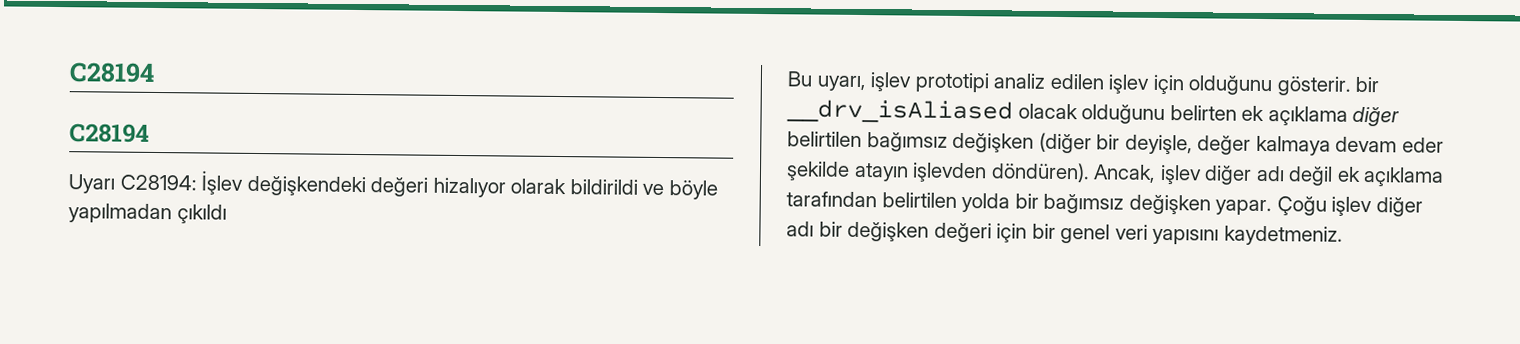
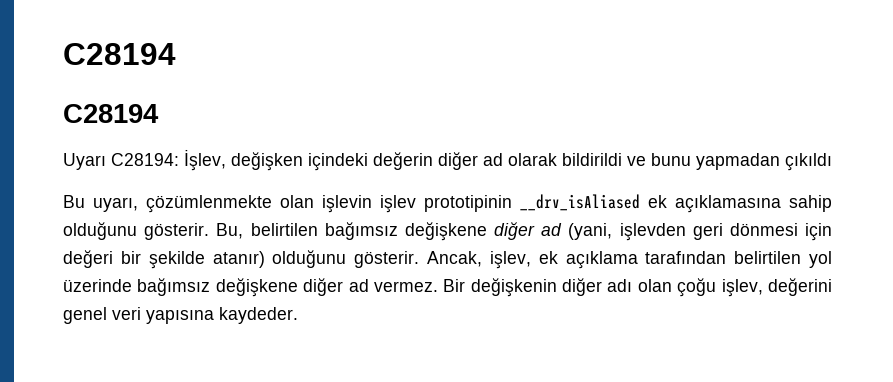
- Uyarı C28194: İşlev değişkendeki değeri hizalıyor olarak bildirildi ve böyle yapılmadan çıkıldı
+ Uyarı C28194: İşlev, değişken içindeki değerin diğer ad olarak bildirildi ve bunu yapmadan çıkıldı
- Bu uyarı, işlev prototipi analiz edilen işlev için olduğunu gösterir. bir __drv_isAliased olacak olduğunu belirten ek açıklama diğer belirtilen bağımsız değişken (diğer bir deyişle, değer kalmaya devam eder şekilde atayın işlevden döndüren). Ancak, işlev diğer adı değil ek açıklama tarafından belirtilen yolda bir bağımsız değişken yapar. Çoğu işlev diğer adı bir değişken değeri için bir genel veri yapısını kaydetmeniz.
+ Bu uyarı, çözümlenmekte olan işlevin işlev prototipinin __drv_isAliased ek açıklamasına sahip olduğunu gösterir. Bu, belirtilen bağımsız değişkene diğer ad (yani, işlevden geri dönmesi için değeri bir şekilde atanır) olduğunu gösterir. Ancak, işlev, ek açıklama tarafından belirtilen yol üzerinde bağımsız değişkene diğer ad vermez. Bir değişkenin diğer adı olan çoğu işlev, değerini genel veri yapısına kaydeder.

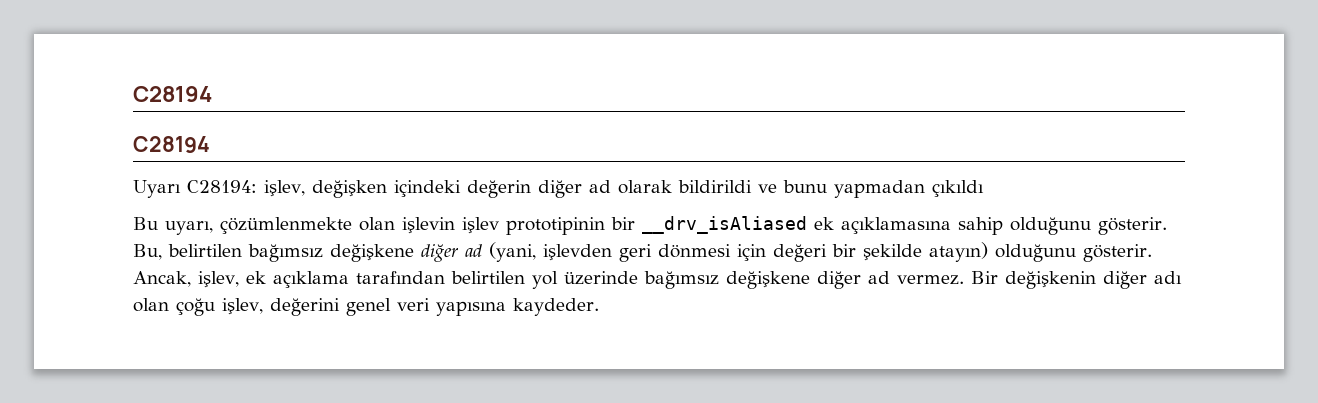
- Uyarı C28194: İşlev, değişken içindeki değerin diğer ad olarak bildirildi ve bunu yapmadan çıkıldı
+ Uyarı C28194: işlev, değişken içindeki değerin diğer ad olarak bildirildi ve bunu yapmadan çıkıldı
- Bu uyarı, çözümlenmekte olan işlevin işlev prototipinin __drv_isAliased ek açıklamasına sahip olduğunu gösterir.
+ Bu uyarı, çözümlenmekte olan işlevin işlev prototipinin bir __drv_isAliased ek açıklamasına sahip olduğunu gösterir.
- Bu, belirtilen bağımsız değişkene diğer ad (yani, işlevden geri dönmesi için değeri bir şekilde atanır) olduğunu gösterir.
+ Bu, belirtilen bağımsız değişkene diğer ad (yani, işlevden geri dönmesi için değeri bir şekilde atayın) olduğunu gösterir.

